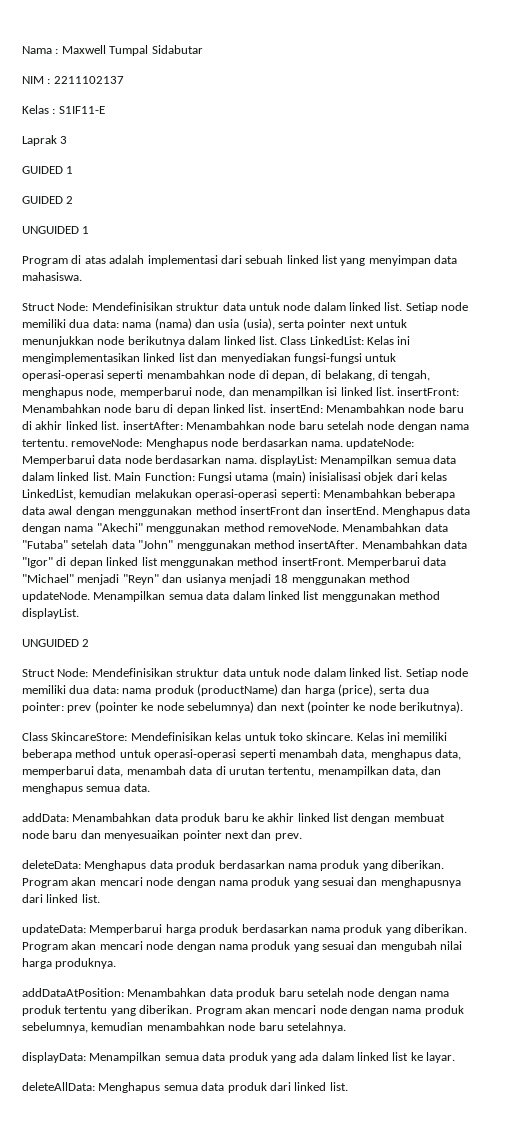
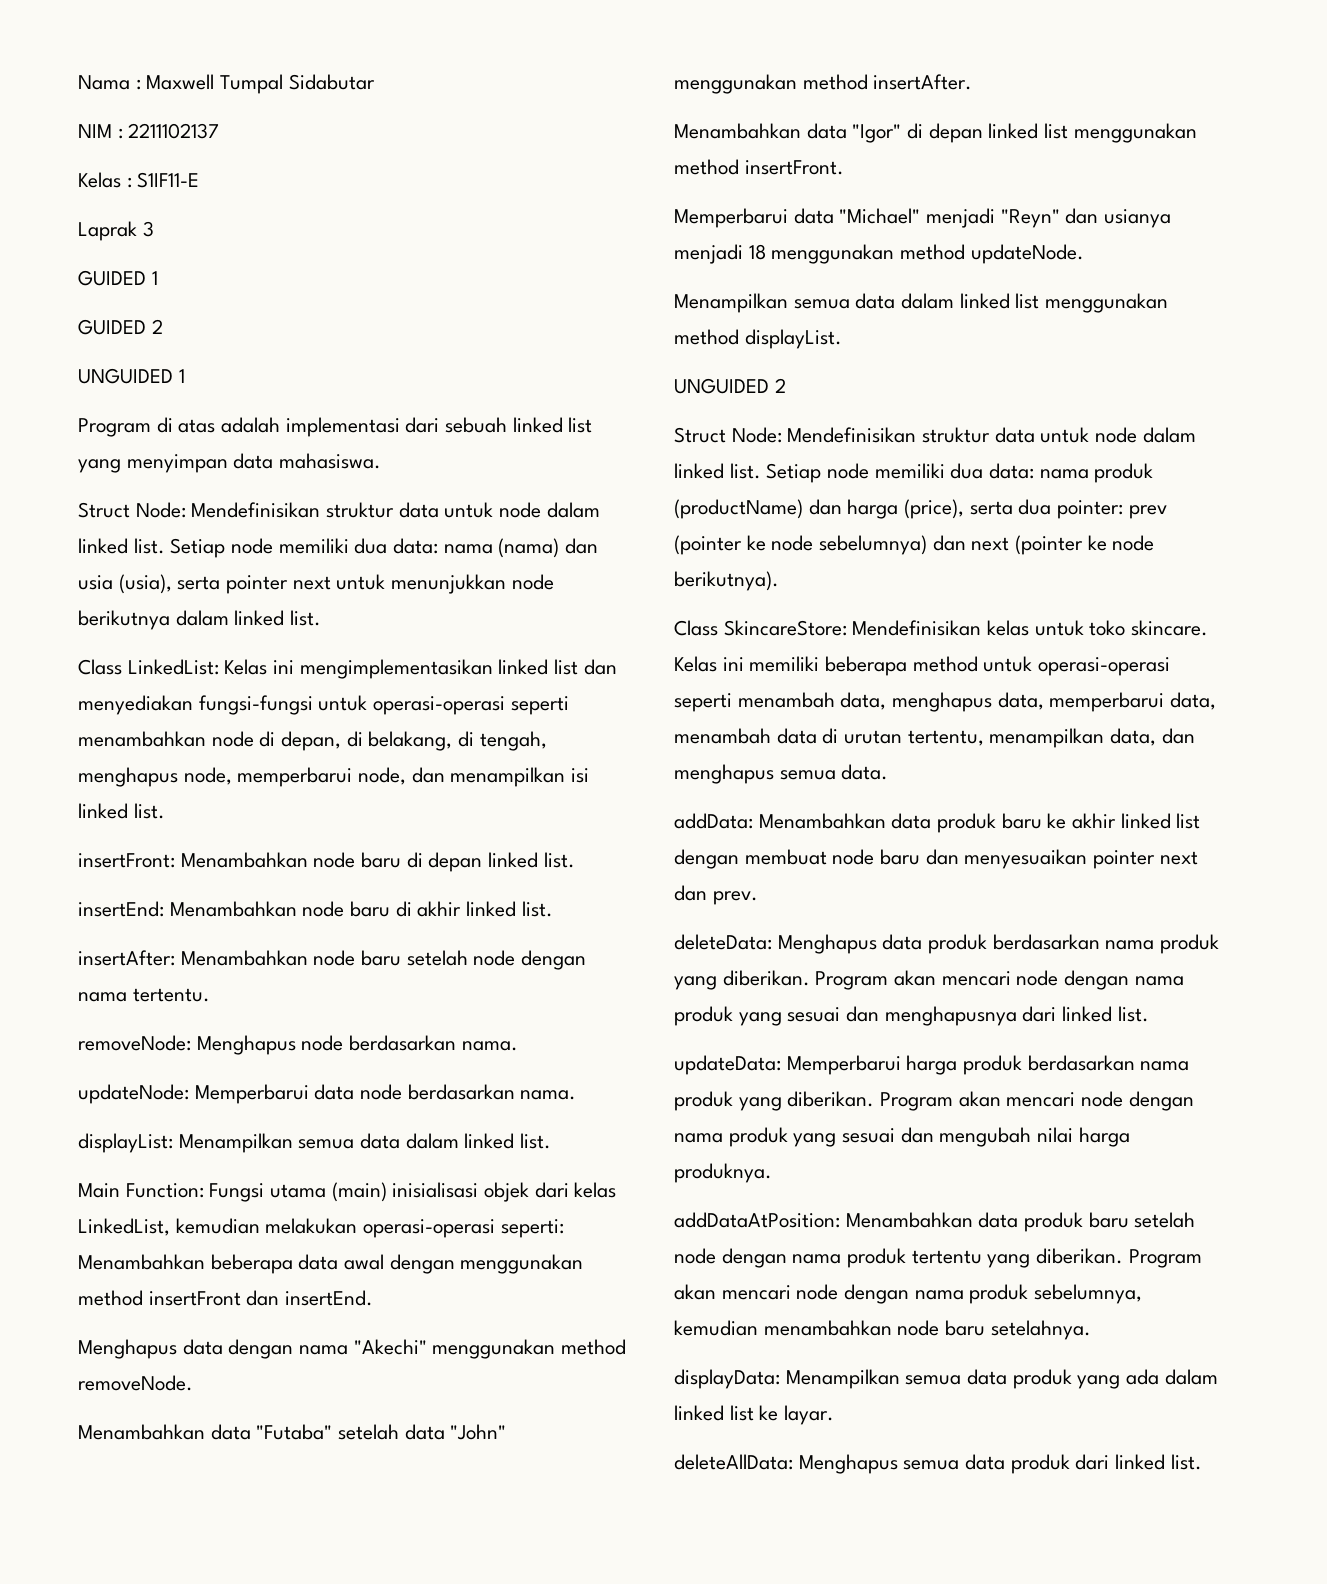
- nama (nama) dan usia (usia), serta pointer next untuk menunjukkan node berikutnya dalam linked list. Class LinkedList:
+ nama (nama) dan usia (usia), serta pointer next untuk menunjukkan node berikutnya dalam linked list.
+ Class LinkedList:
- Kelas ini mengimplementasikan linked list dan menyediakan fungsi-fungsi untuk operasi-operasi seperti menambahkan node di depan, di belakang, di tengah, menghapus node, memperbarui node, dan menampilkan isi linked list. insertFront:
+ Kelas ini mengimplementasikan linked list dan menyediakan fungsi-fungsi untuk operasi-operasi seperti menambahkan node di depan, di belakang, di tengah, menghapus node, memperbarui node, dan menampilkan isi linked list.
+ insertFront:
- Menambahkan node baru di depan linked list. insertEnd:
+ Menambahkan node baru di depan linked list.
+ insertEnd:
- Menambahkan node baru di akhir linked list. insertAfter:
+ Menambahkan node baru di akhir linked list.
+ insertAfter:
- Menambahkan node baru setelah node dengan nama tertentu. removeNode:
+ Menambahkan node baru setelah node dengan nama tertentu.
+ removeNode:
- Menghapus node berdasarkan nama. updateNode:
+ Menghapus node berdasarkan nama.
+ updateNode:
- Memperbarui data node berdasarkan nama. displayList:
+ Memperbarui data node berdasarkan nama.
+ displayList:
- Menampilkan semua data dalam linked list. Main Function:
+ Menampilkan semua data dalam linked list.
+ Main Function:
- Menambahkan beberapa data awal dengan menggunakan method insertFront dan insertEnd. Menghapus data dengan nama "Akechi" menggunakan method removeNode. Menambahkan data "Futaba" setelah data "John" menggunakan method insertAfter. Menambahkan data "Igor" di depan linked list menggunakan method insertFront. Memperbarui data "Michael" menjadi "Reyn" dan usianya menjadi 18 menggunakan method updateNode. Menampilkan semua data dalam linked list menggunakan method displayList.
+ Menambahkan beberapa data awal dengan menggunakan method insertFront dan insertEnd.
+ Menghapus data dengan nama "Akechi" menggunakan method removeNode.
+ Menambahkan data "Futaba" setelah data "John" menggunakan method insertAfter.
+ Menambahkan data "Igor" di depan linked list menggunakan method insertFront.
+ Memperbarui data "Michael" menjadi "Reyn" dan usianya menjadi 18 menggunakan method updateNode.
+ Menampilkan semua data dalam linked list menggunakan method displayList.

